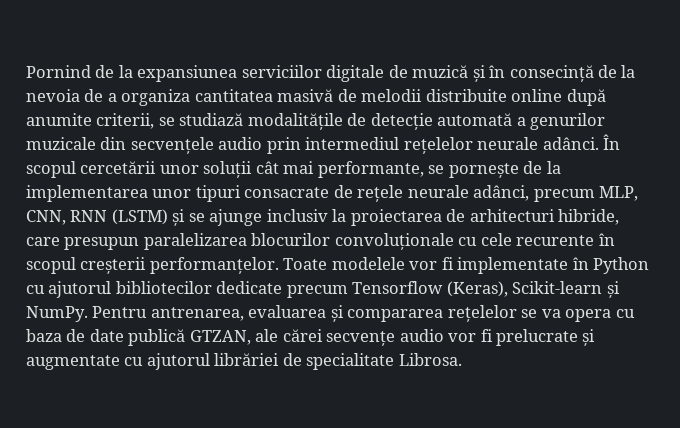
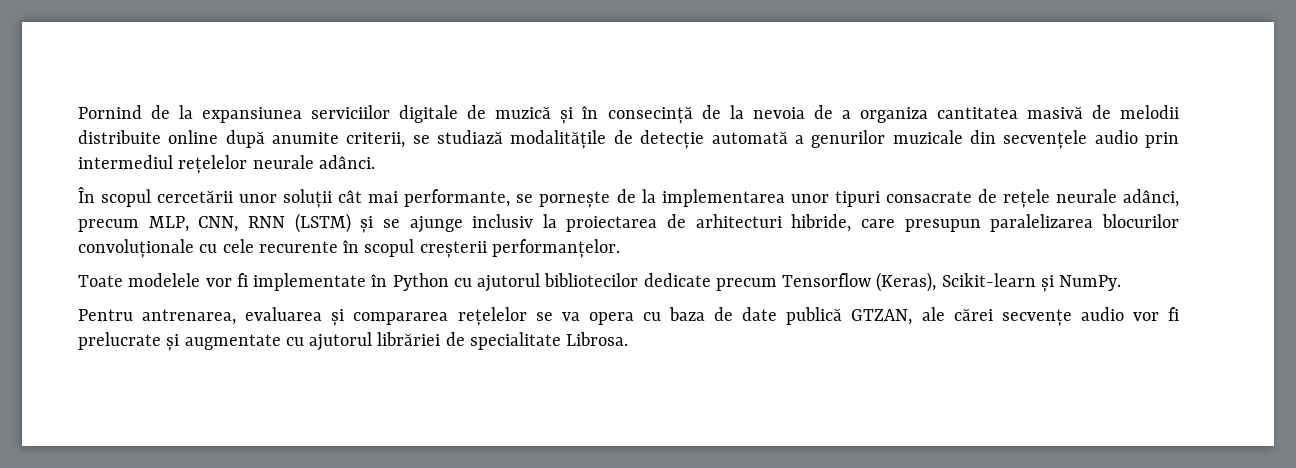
- Pornind de la expansiunea serviciilor digitale de muzică și în consecință de la nevoia de a organiza cantitatea masivă de melodii distribuite online după anumite criterii, se studiază modalitățile de detecție automată a genurilor muzicale din secvențele audio prin intermediul rețelelor neurale adânci. În scopul cercetării unor soluții cât mai performante, se pornește de la implementarea unor tipuri consacrate de rețele neurale adânci, precum MLP, CNN, RNN (LSTM) și se ajunge inclusiv la proiectarea de arhitecturi hibride, care presupun paralelizarea blocurilor convoluționale cu cele recurente în scopul creșterii performanțelor. Toate modelele vor fi implementate în Python cu ajutorul bibliotecilor dedicate precum Tensorflow (Keras), Scikit-learn și NumPy. Pentru antrenarea, evaluarea și compararea rețelelor se va opera cu baza de date publică GTZAN, ale cărei secvențe audio vor fi prelucrate și augmentate cu ajutorul librăriei de specialitate Librosa.
+ Pornind de la expansiunea serviciilor digitale de muzică și în consecință de la nevoia de a organiza cantitatea masivă de melodii distribuite online după anumite criterii, se studiază modalitățile de detecție automată a genurilor muzicale din secvențele audio prin intermediul rețelelor neurale adânci.
+ În scopul cercetării unor soluții cât mai performante, se pornește de la implementarea unor tipuri consacrate de rețele neurale adânci, precum MLP, CNN, RNN (LSTM) și se ajunge inclusiv la proiectarea de arhitecturi hibride, care presupun paralelizarea blocurilor convoluționale cu cele recurente în scopul creșterii performanțelor.
+ Toate modelele vor fi implementate în Python cu ajutorul bibliotecilor dedicate precum Tensorflow (Keras), Scikit-learn și NumPy.
+ Pentru antrenarea, evaluarea și compararea rețelelor se va opera cu baza de date publică GTZAN, ale cărei secvențe audio vor fi prelucrate și augmentate cu ajutorul librăriei de specialitate Librosa.

